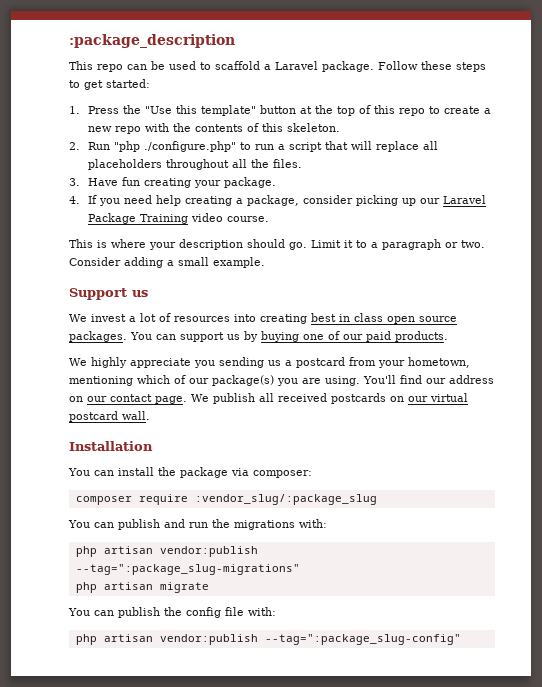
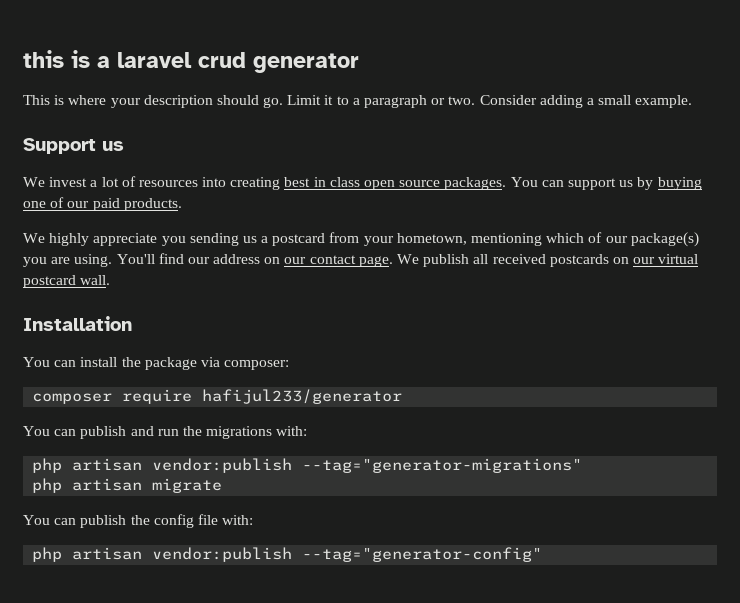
- :package_description
- This repo can be used to scaffold a Laravel package. Follow these steps to get started:
- 1. Press the "Use this template" button at the top of this repo to create a new repo with the contents of this skeleton.
- 2. Run "php ./configure.php" to run a script that will replace all placeholders throughout all the files.
- 3. Have fun creating your package.
- 4. If you need help creating a package, consider picking up our Laravel Package Training video course.
+ this is a laravel crud generator
- composer require :vendor_slug/:package_slug
+ composer require hafijul233/generator
- php artisan vendor:publish --tag=":package_slug-migrations"
+ php artisan vendor:publish --tag="generator-migrations"
- php artisan vendor:publish --tag=":package_slug-config"
+ php artisan vendor:publish --tag="generator-config"

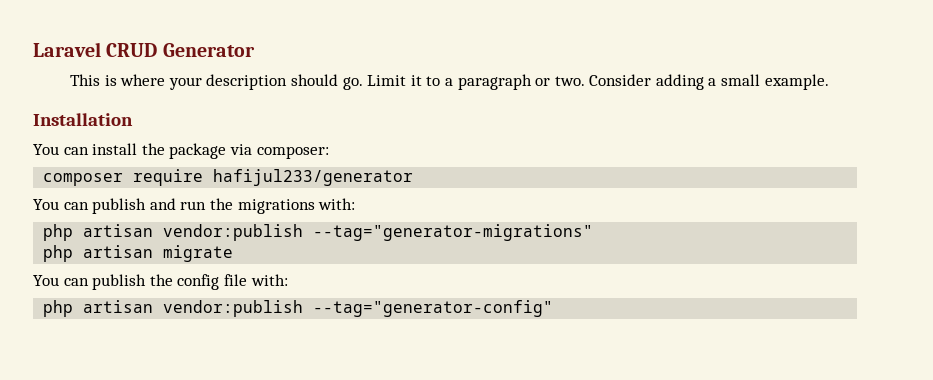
- this is a laravel crud generator
+ Laravel CRUD Generator
- Support us
- We invest a lot of resources into creating best in class open source packages. You can support us by buying one of our paid products.
- We highly appreciate you sending us a postcard from your hometown, mentioning which of our package(s) you are using. You'll find our address on our contact page. We publish all received postcards on our virtual postcard wall.

